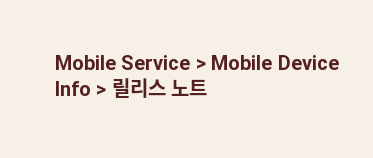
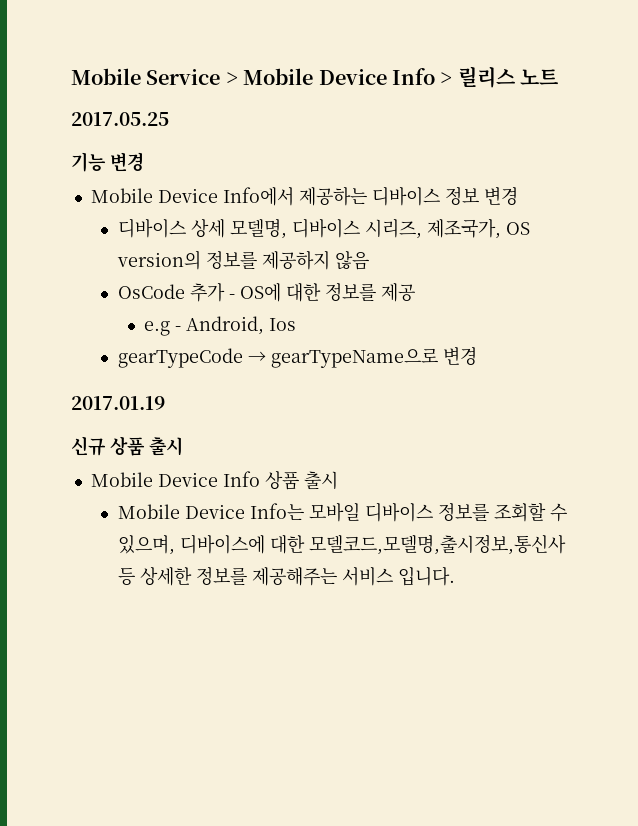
+ 2017.05.25
+ 기능 변경
+ Mobile Device Info에서 제공하는 디바이스 정보 변경
+ 디바이스 상세 모델명, 디바이스 시리즈, 제조국가, OS version의 정보를 제공하지 않음
+ OsCode 추가 - OS에 대한 정보를 제공
+ e.g - Android, Ios
+ gearTypeCode → gearTypeName으로 변경
+ 2017.01.19
+ 신규 상품 출시
+ Mobile Device Info 상품 출시
+ Mobile Device Info는 모바일 디바이스 정보를 조회할 수 있으며, 디바이스에 대한 모델코드,모델명,출시정보,통신사 등 상세한 정보를 제공해주는 서비스 입니다.

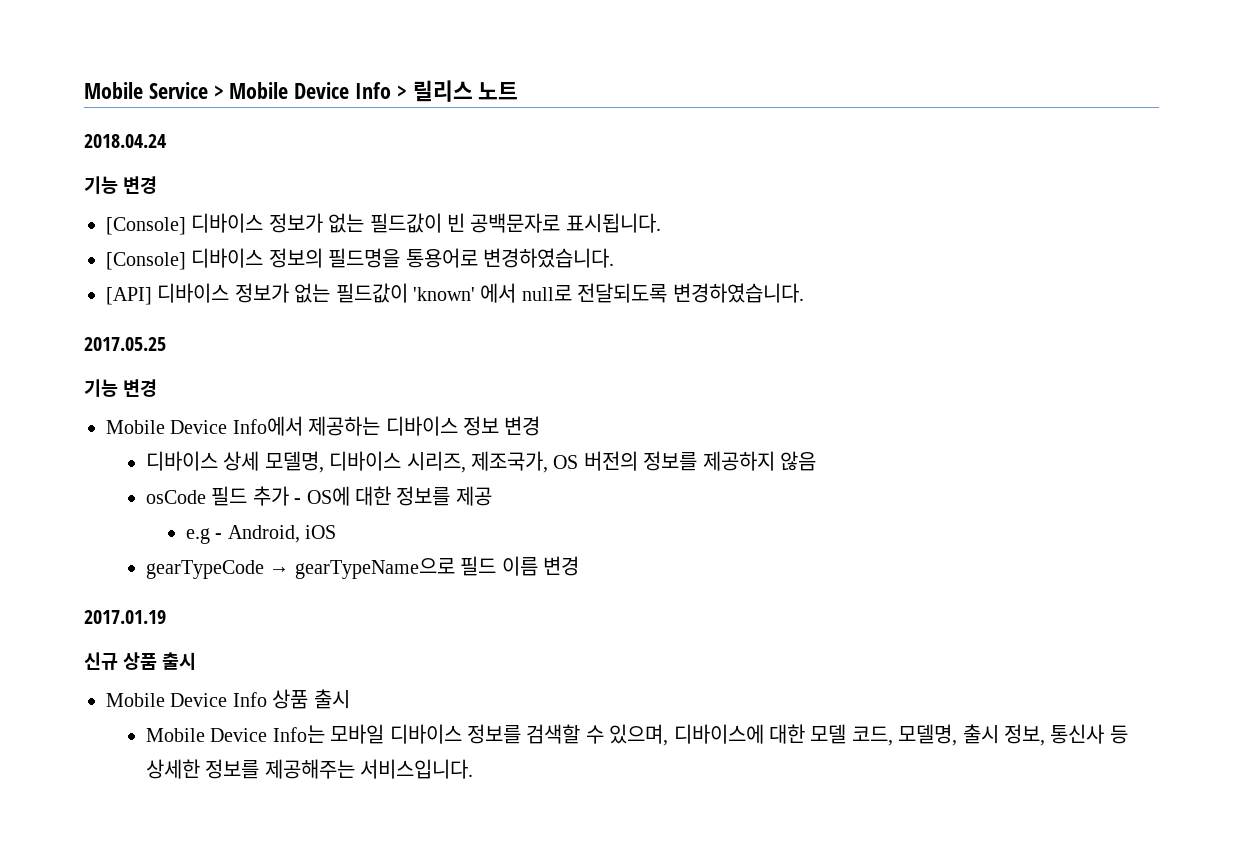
+ 2018.04.24
+ 기능 변경
+ [Console] 디바이스 정보가 없는 필드값이 빈 공백문자로 표시됩니다.
+ [Console] 디바이스 정보의 필드명을 통용어로 변경하였습니다.
+ [API] 디바이스 정보가 없는 필드값이 'known' 에서 null로 전달되도록 변경하였습니다.
- 디바이스 상세 모델명, 디바이스 시리즈, 제조국가, OS version의 정보를 제공하지 않음
+ 디바이스 상세 모델명, 디바이스 시리즈, 제조국가, OS 버전의 정보를 제공하지 않음
- OsCode 추가 - OS에 대한 정보를 제공
+ osCode 필드 추가 - OS에 대한 정보를 제공
- e.g - Android, Ios
+ e.g - Android, iOS
- gearTypeCode → gearTypeName으로 변경
+ gearTypeCode → gearTypeName으로 필드 이름 변경
- Mobile Device Info는 모바일 디바이스 정보를 조회할 수 있으며, 디바이스에 대한 모델코드,모델명,출시정보,통신사 등 상세한 정보를 제공해주는 서비스 입니다.
+ Mobile Device Info는 모바일 디바이스 정보를 검색할 수 있으며, 디바이스에 대한 모델 코드, 모델명, 출시 정보, 통신사 등 상세한 정보를 제공해주는 서비스입니다.

